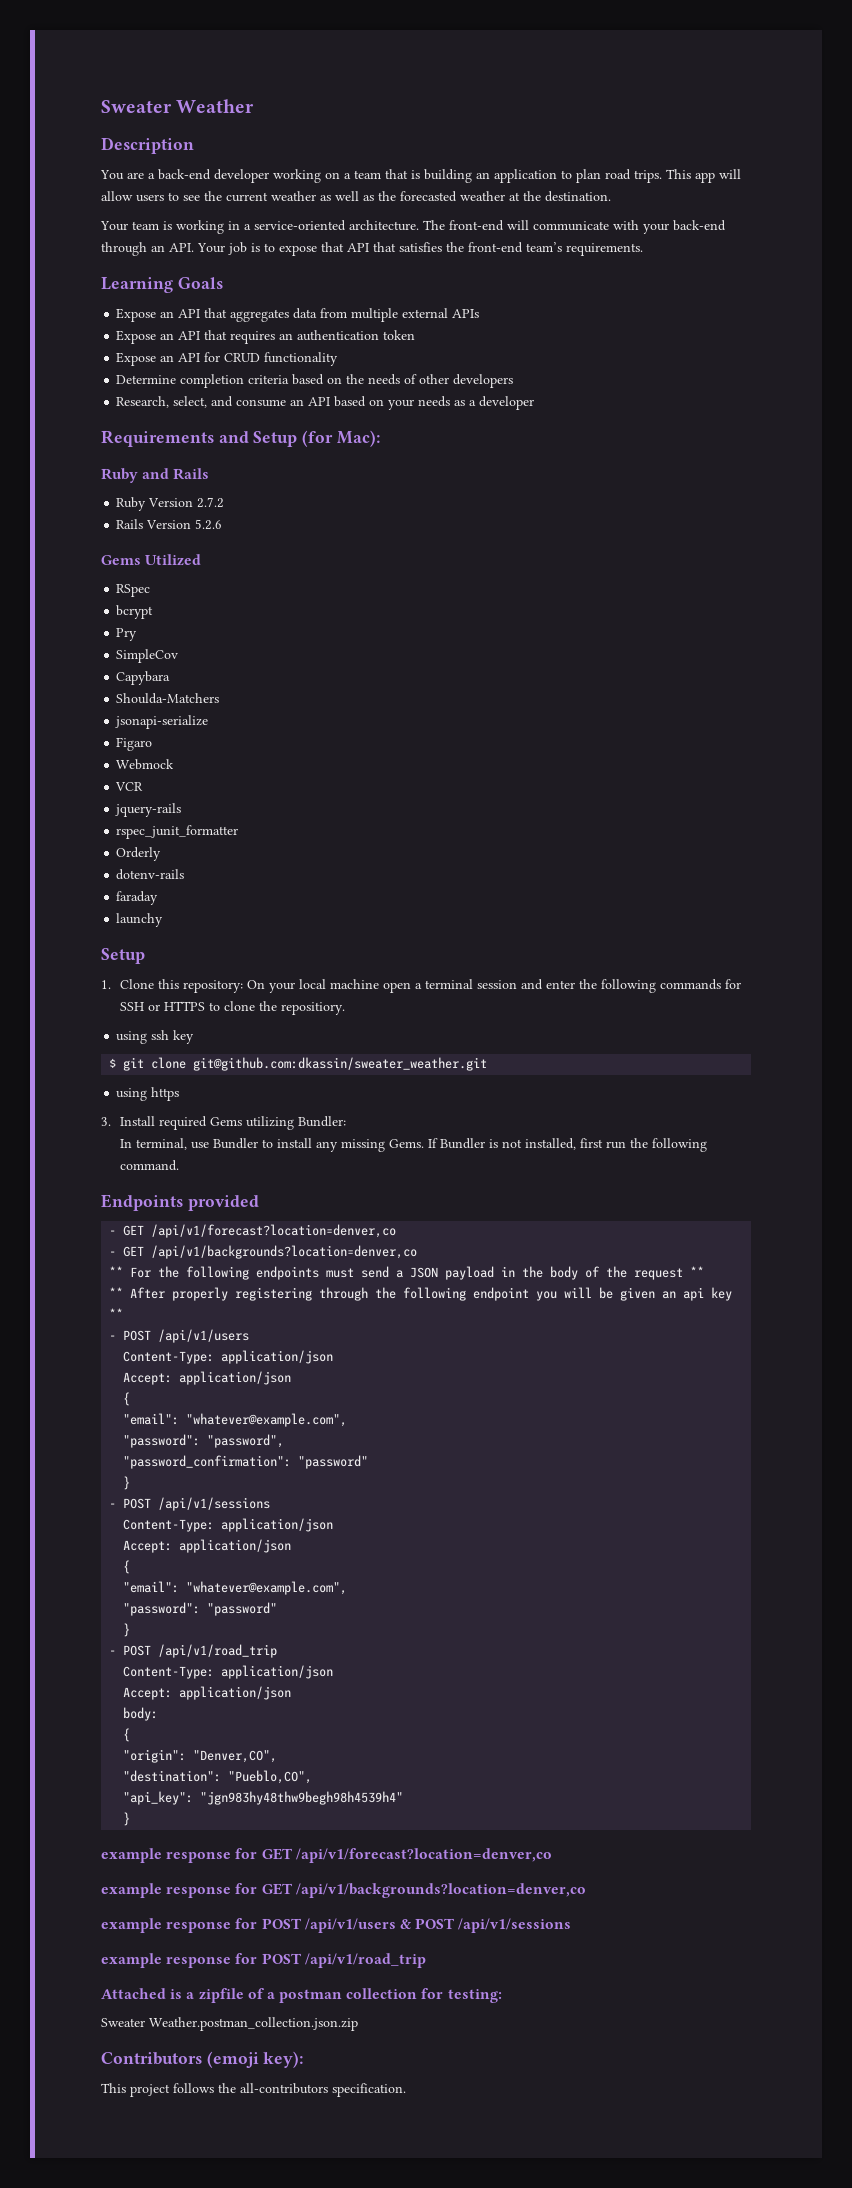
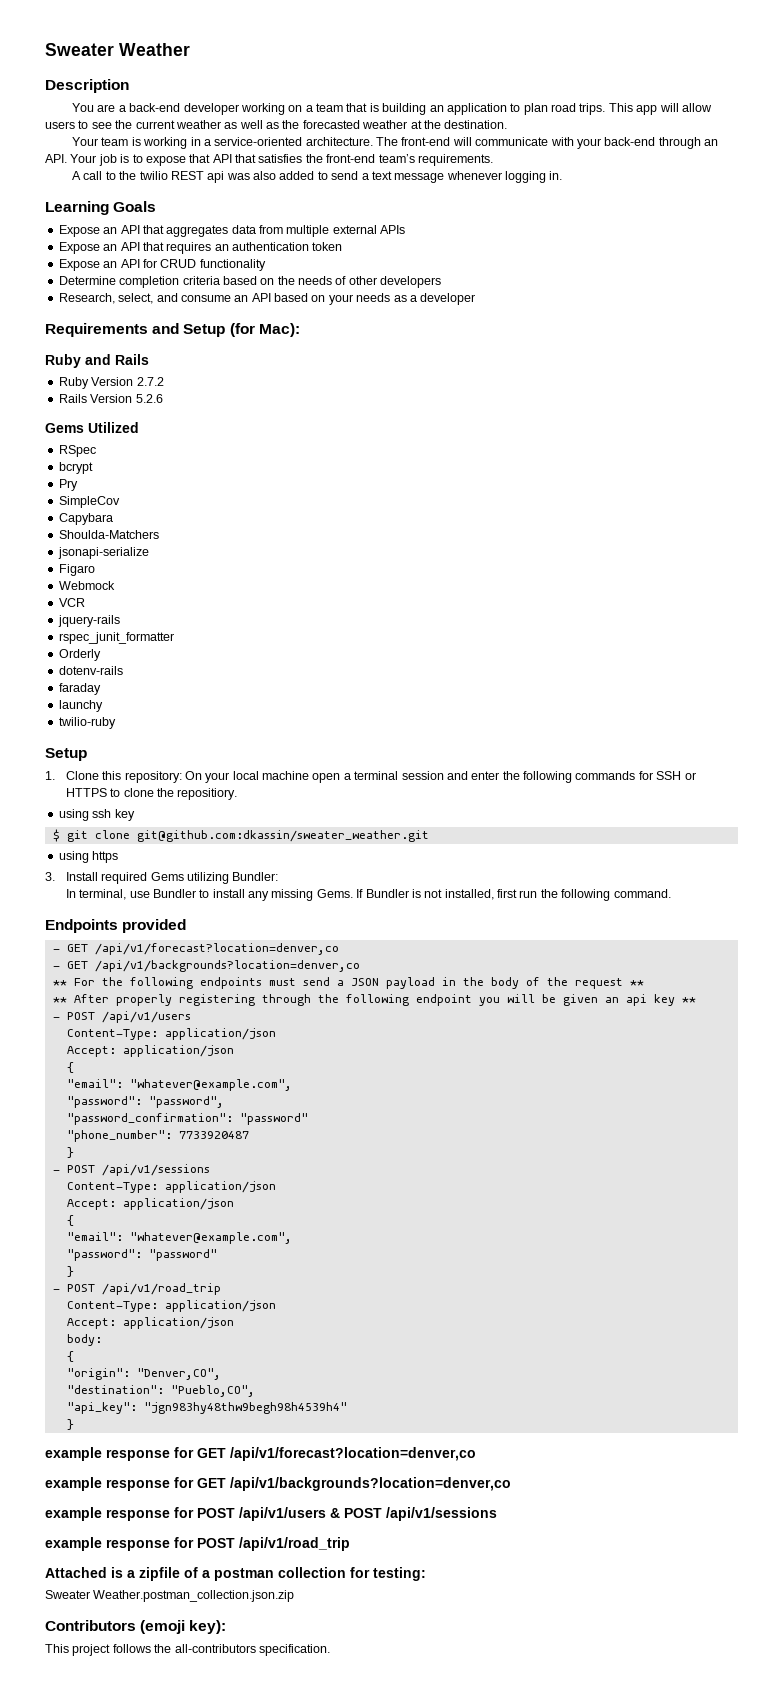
+ A call to the twilio REST api was also added to send a text message whenever logging in.
+ twilio-ruby
+ "phone_number": 7733920487

